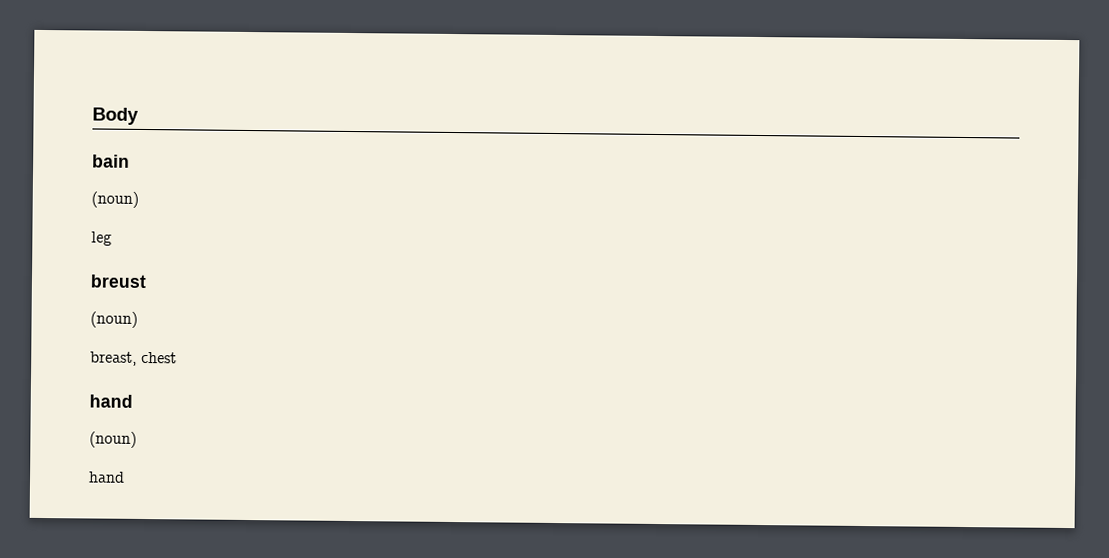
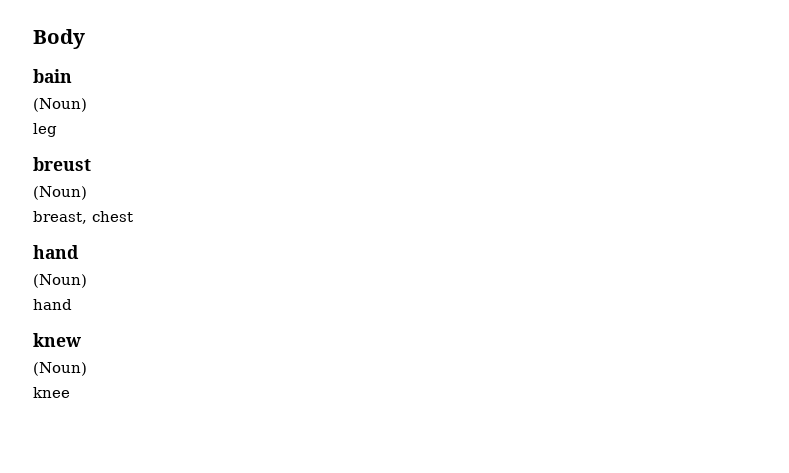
  bain
- (noun)
+ (Noun)
  breust
- (noun)
+ (Noun)
  breast, chest
  hand
- (noun)
+ (Noun)
  hand
+ knew
+ (Noun)
+ knee

